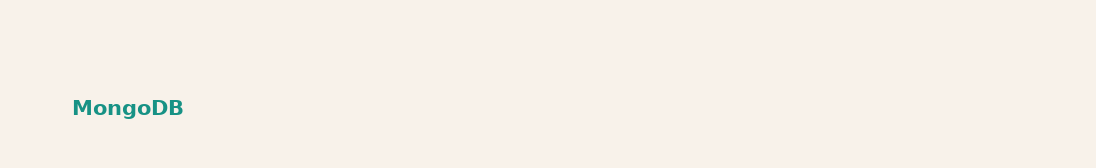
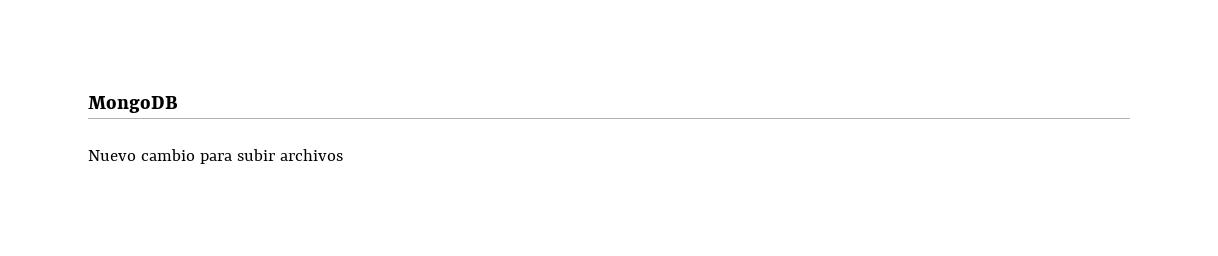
+ Nuevo cambio para subir archivos

